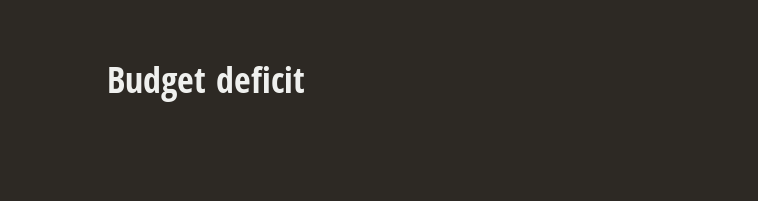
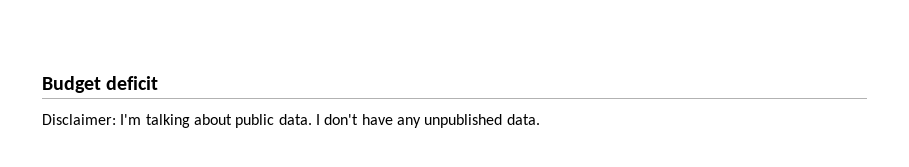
+ Disclaimer: I'm talking about public data. I don't have any unpublished data.

